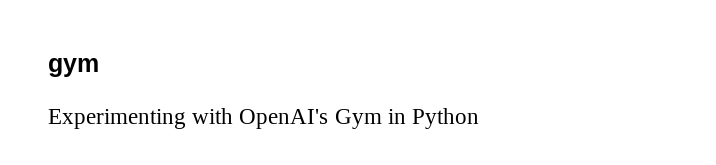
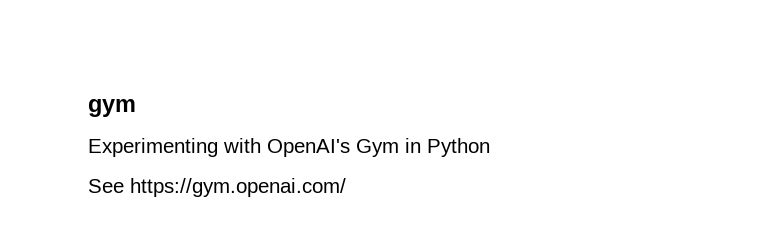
+ See https://gym.openai.com/

